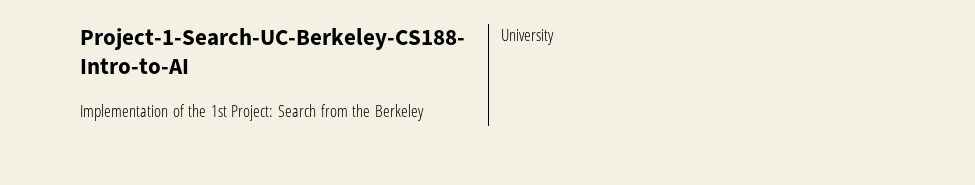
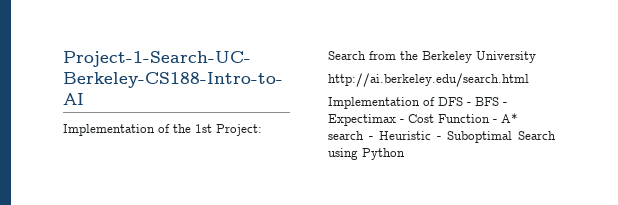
+ http://ai.berkeley.edu/search.html
+ Implementation of DFS - BFS - Expectimax - Cost Function - A* search - Heuristic - Suboptimal Search using Python

